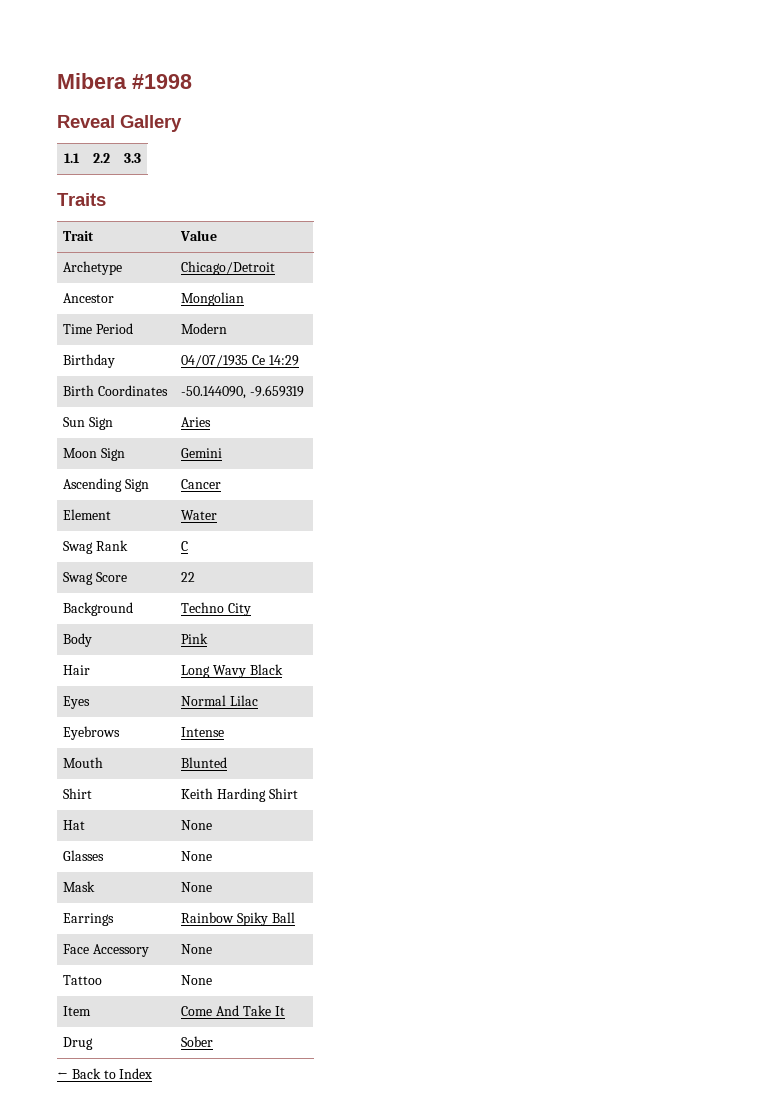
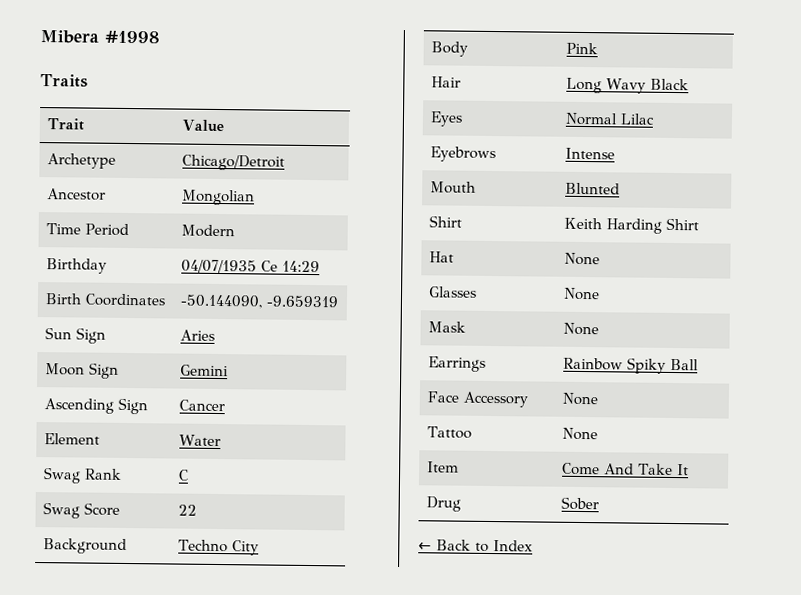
- Reveal Gallery
- 1.1 | 2.2 | 3.3

